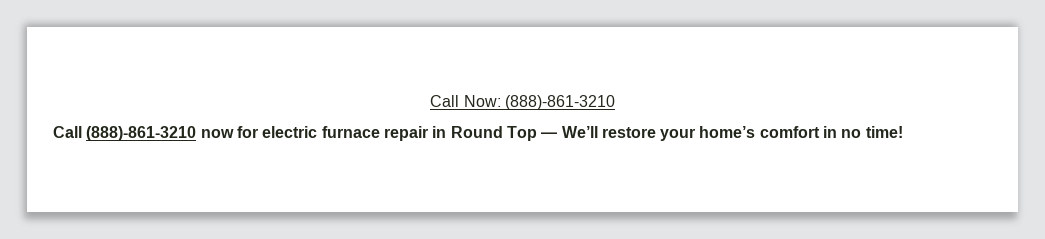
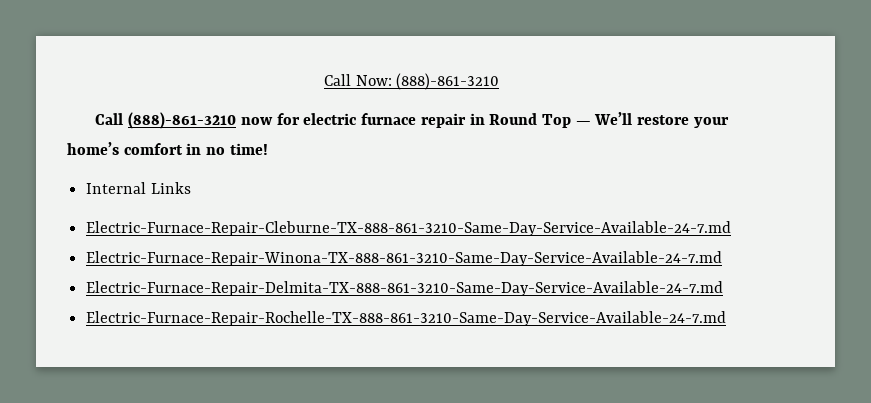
+ Internal Links
+ Electric-Furnace-Repair-Cleburne-TX-888-861-3210-Same-Day-Service-Available-24-7.md
+ Electric-Furnace-Repair-Winona-TX-888-861-3210-Same-Day-Service-Available-24-7.md
+ Electric-Furnace-Repair-Delmita-TX-888-861-3210-Same-Day-Service-Available-24-7.md
+ Electric-Furnace-Repair-Rochelle-TX-888-861-3210-Same-Day-Service-Available-24-7.md

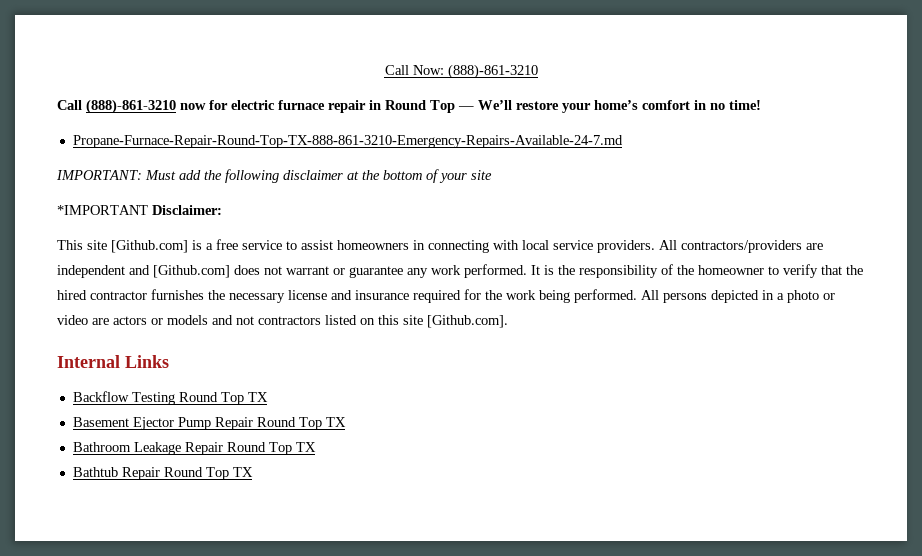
+ Propane-Furnace-Repair-Round-Top-TX-888-861-3210-Emergency-Repairs-Available-24-7.md
+ IMPORTANT: Must add the following disclaimer at the bottom of your site
+ *IMPORTANT Disclaimer:
+ This site [Github.com] is a free service to assist homeowners in connecting with local service providers. All contractors/providers are independent and [Github.com] does not warrant or guarantee any work performed. It is the responsibility of the homeowner to verify that the hired contractor furnishes the necessary license and insurance required for the work being performed. All persons depicted in a photo or video are actors or models and not contractors listed on this site [Github.com].
  Internal Links
- Electric-Furnace-Repair-Cleburne-TX-888-861-3210-Same-Day-Service-Available-24-7.md
- Electric-Furnace-Repair-Winona-TX-888-861-3210-Same-Day-Service-Available-24-7.md
- Electric-Furnace-Repair-Delmita-TX-888-861-3210-Same-Day-Service-Available-24-7.md
- Electric-Furnace-Repair-Rochelle-TX-888-861-3210-Same-Day-Service-Available-24-7.md
+ Backflow Testing Round Top TX
+ Basement Ejector Pump Repair Round Top TX
+ Bathroom Leakage Repair Round Top TX
+ Bathtub Repair Round Top TX

